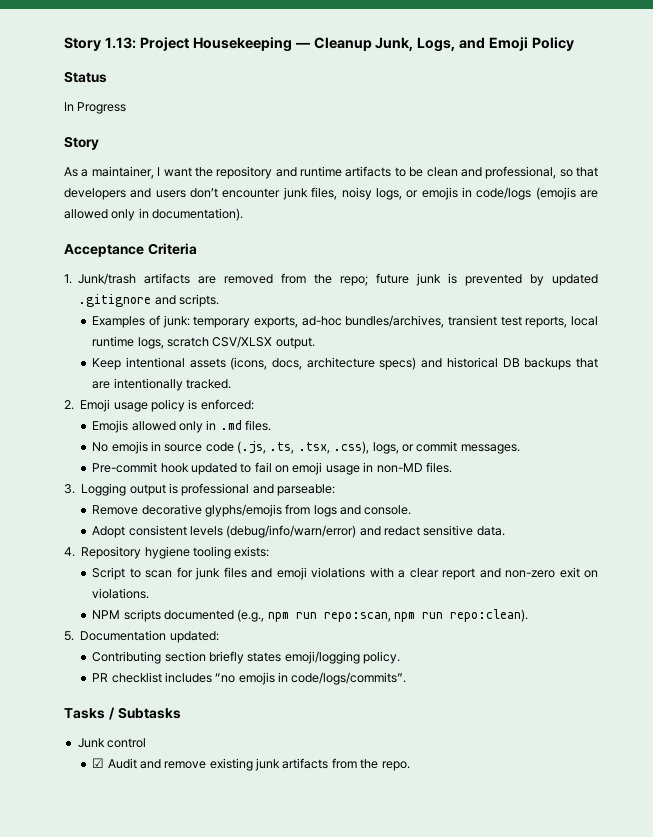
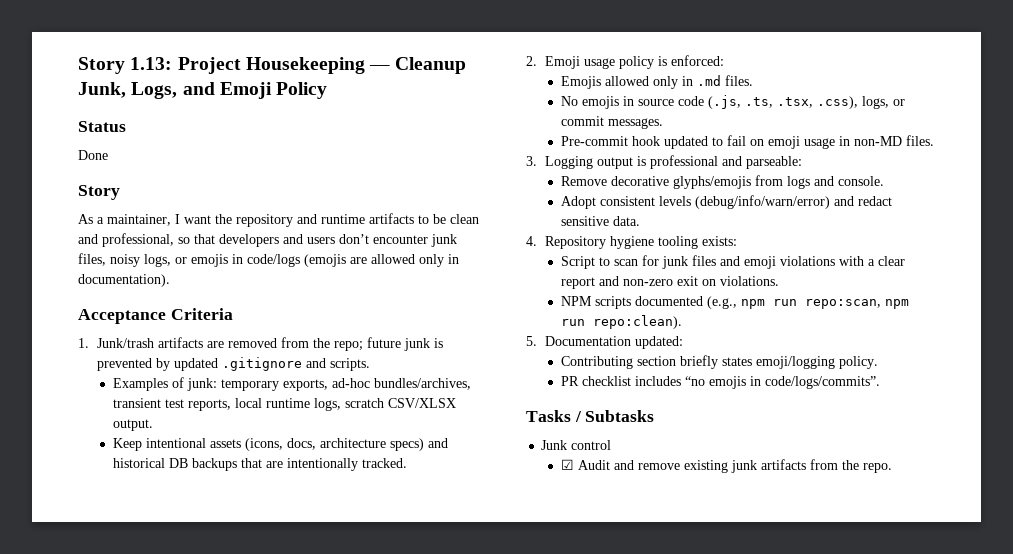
- In Progress
+ Done

